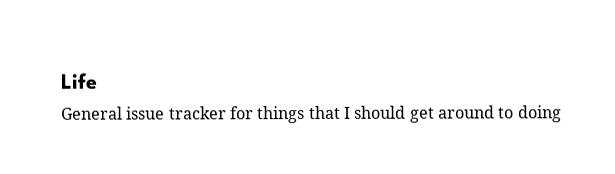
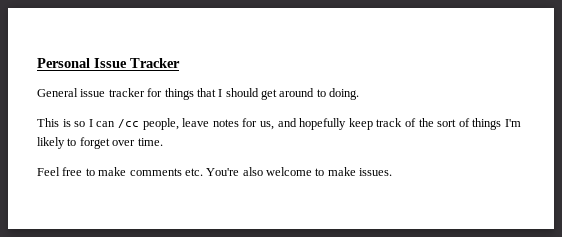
- Life
+ Personal Issue Tracker
- General issue tracker for things that I should get around to doing
+ General issue tracker for things that I should get around to doing.
+ This is so I can /cc people, leave notes for us, and hopefully keep track of the sort of things I'm likely to forget over time.
+ Feel free to make comments etc. You're also welcome to make issues.

